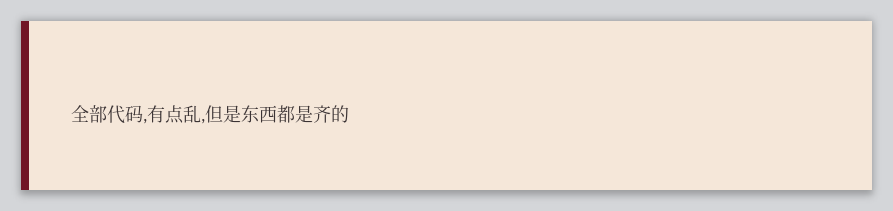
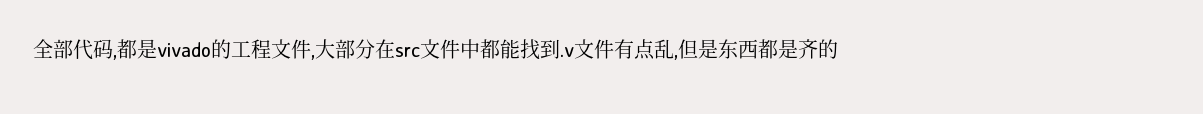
- 全部代码,有点乱,但是东西都是齐的
+ 全部代码,都是vivado的工程文件,大部分在src文件中都能找到.v文件有点乱,但是东西都是齐的

